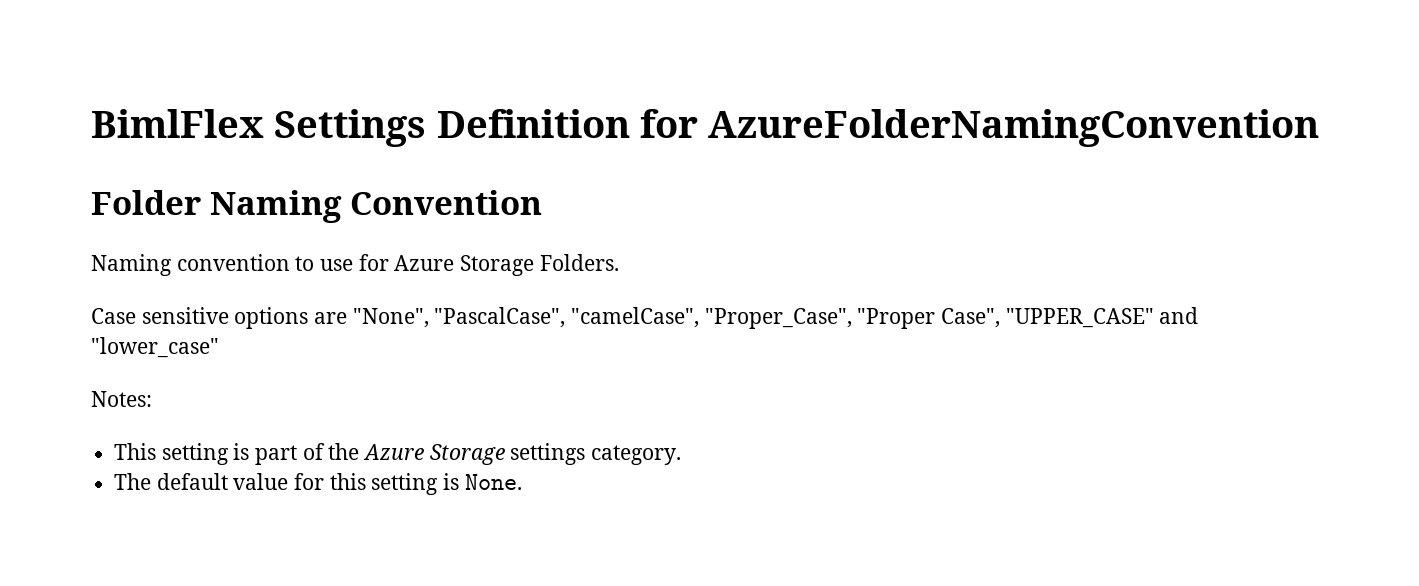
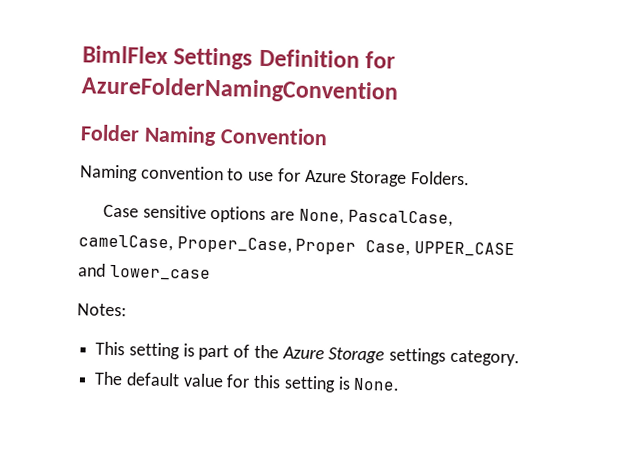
- Case sensitive options are "None", "PascalCase", "camelCase", "Proper_Case", "Proper Case", "UPPER_CASE" and "lower_case"
+ Case sensitive options are None, PascalCase, camelCase, Proper_Case, Proper Case, UPPER_CASE and lower_case

